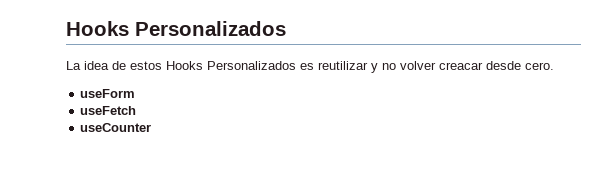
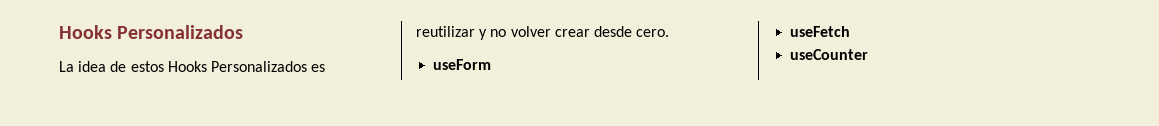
- La idea de estos Hooks Personalizados es reutilizar y no volver creacar desde cero.
+ La idea de estos Hooks Personalizados es reutilizar y no volver crear desde cero.

